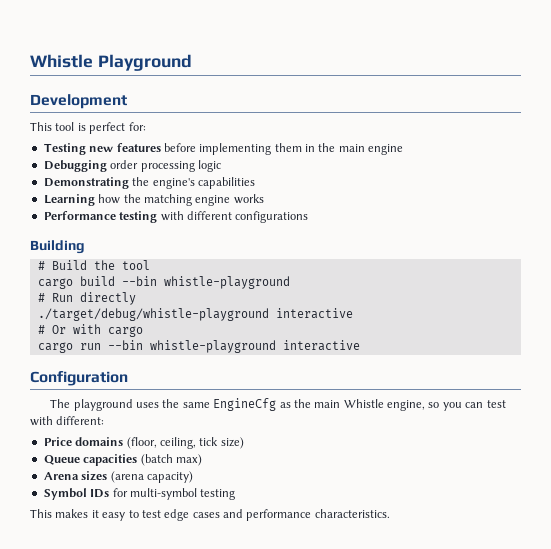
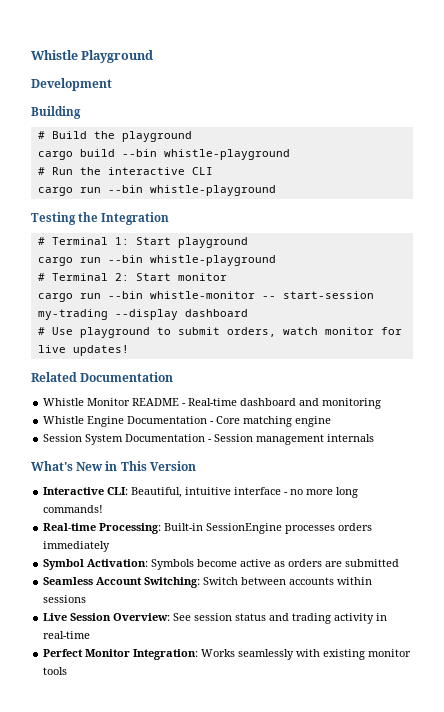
- This tool is perfect for:
- Testing new features before implementing them in the main engine
- Debugging order processing logic
- Demonstrating the engine's capabilities
- Learning how the matching engine works
- Performance testing with different configurations
- # Build the tool
+ # Build the playground
- # Run directly
- ./target/debug/whistle-playground interactive
- # Or with cargo
- cargo run --bin whistle-playground interactive
- Configuration
- The playground uses the same EngineCfg as the main Whistle engine, so you can test with different:
- Price domains (floor, ceiling, tick size)
- Queue capacities (batch max)
- Arena sizes (arena capacity)
- Symbol IDs for multi-symbol testing
- This makes it easy to test edge cases and performance characteristics.
+ # Run the interactive CLI
+ cargo run --bin whistle-playground
+ Testing the Integration
+ # Terminal 1: Start playground
+ cargo run --bin whistle-playground
+ # Terminal 2: Start monitor
+ cargo run --bin whistle-monitor -- start-session my-trading --display dashboard
+ # Use playground to submit orders, watch monitor for live updates!
+ Related Documentation
+ Whistle Monitor README - Real-time dashboard and monitoring
+ Whistle Engine Documentation - Core matching engine
+ Session System Documentation - Session management internals
+ What's New in This Version
+ Interactive CLI: Beautiful, intuitive interface - no more long commands!
+ Real-time Processing: Built-in SessionEngine processes orders immediately
+ Symbol Activation: Symbols become active as orders are submitted
+ Seamless Account Switching: Switch between accounts within sessions
+ Live Session Overview: See session status and trading activity in real-time
+ Perfect Monitor Integration: Works seamlessly with existing monitor tools

